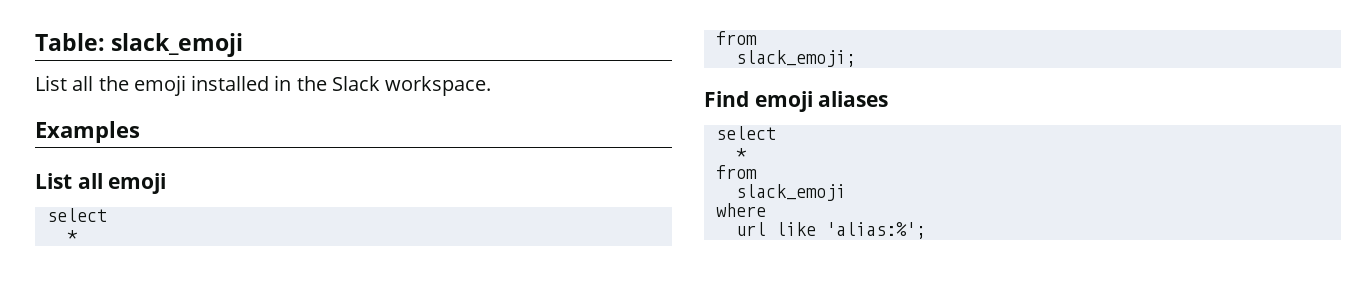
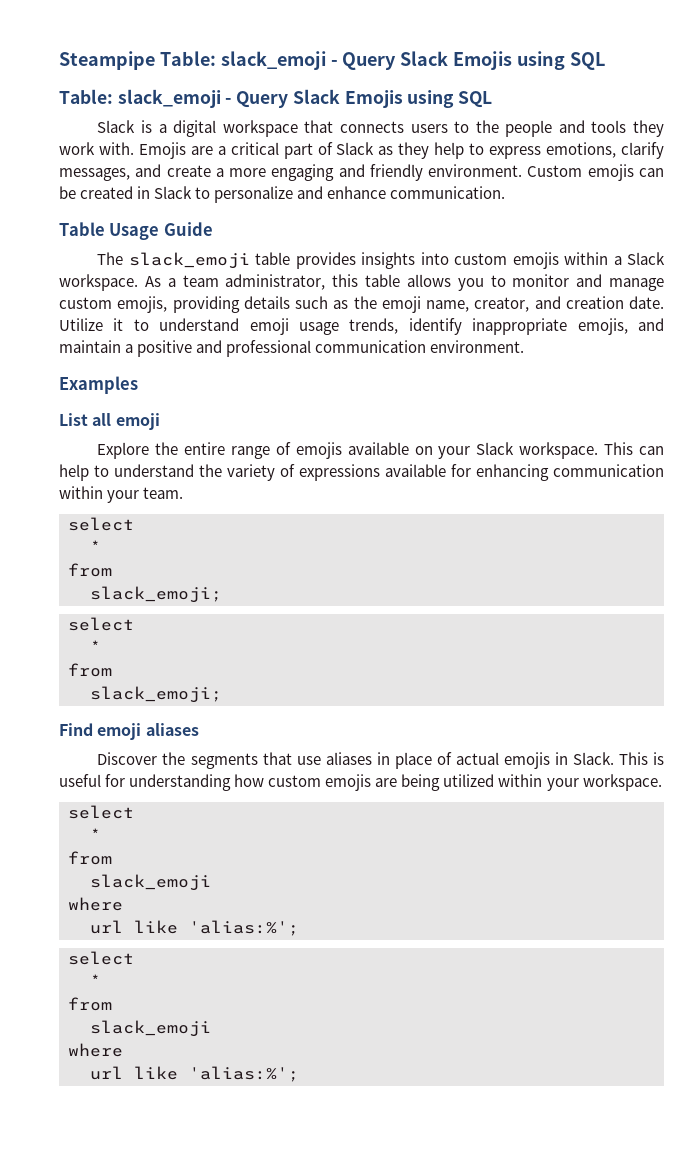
- Table: slack_emoji
- List all the emoji installed in the Slack workspace.
+ Steampipe Table: slack_emoji - Query Slack Emojis using SQL
+ Table: slack_emoji - Query Slack Emojis using SQL
+ Slack is a digital workspace that connects users to the people and tools they work with. Emojis are a critical part of Slack as they help to express emotions, clarify messages, and create a more engaging and friendly environment. Custom emojis can be created in Slack to personalize and enhance communication.
+ Table Usage Guide
+ The slack_emoji table provides insights into custom emojis within a Slack workspace. As a team administrator, this table allows you to monitor and manage custom emojis, providing details such as the emoji name, creator, and creation date. Utilize it to understand emoji usage trends, identify inappropriate emojis, and maintain a positive and professional communication environment.
  Examples
  List all emoji
+ Explore the entire range of emojis available on your Slack workspace. This can help to understand the variety of expressions available for enhancing communication within your team.
+ select
+ *
+ from
+ slack_emoji;
  Find emoji aliases
+ Discover the segments that use aliases in place of actual emojis in Slack. This is useful for understanding how custom emojis are being utilized within your workspace.
+ select
+ *
+ from
+ slack_emoji
+ where
+ url like 'alias:%';

